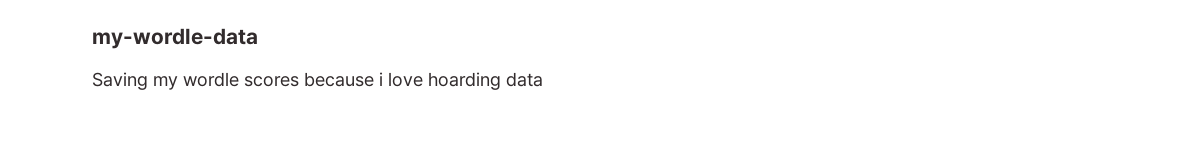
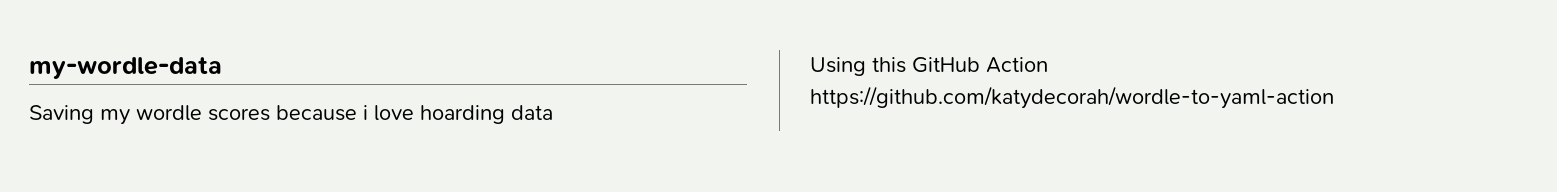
+ Using this GitHub Action https://github.com/katydecorah/wordle-to-yaml-action

